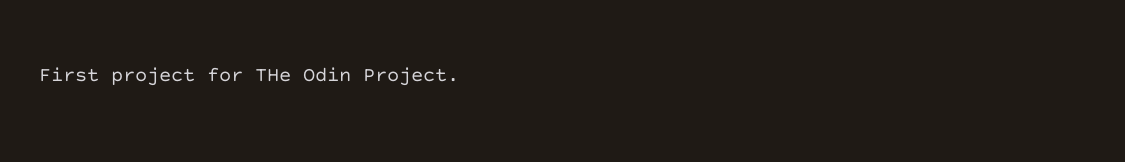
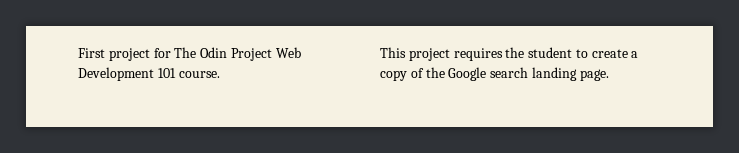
- First project for THe Odin Project.
+ First project for The Odin Project Web Development 101 course.
+ This project requires the student to create a copy of the Google search landing page.

